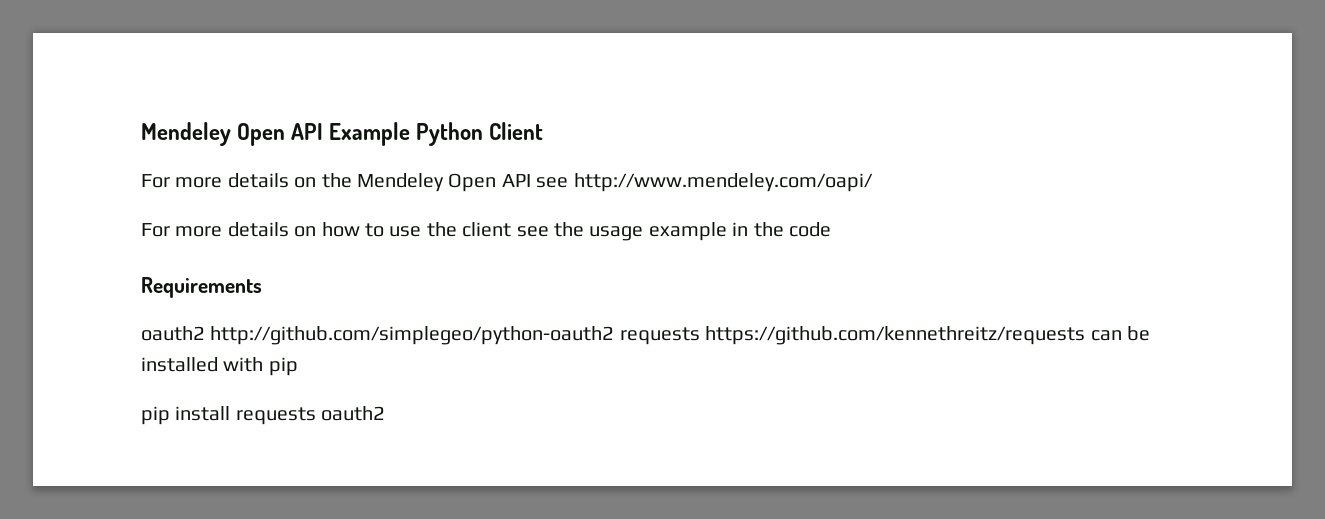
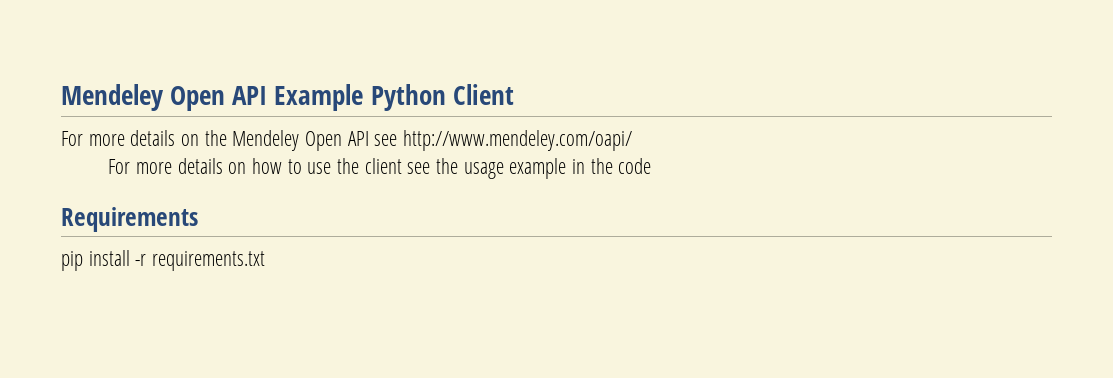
- oauth2 http://github.com/simplegeo/python-oauth2 requests https://github.com/kennethreitz/requests can be installed with pip
- pip install requests oauth2
+ pip install -r requirements.txt

